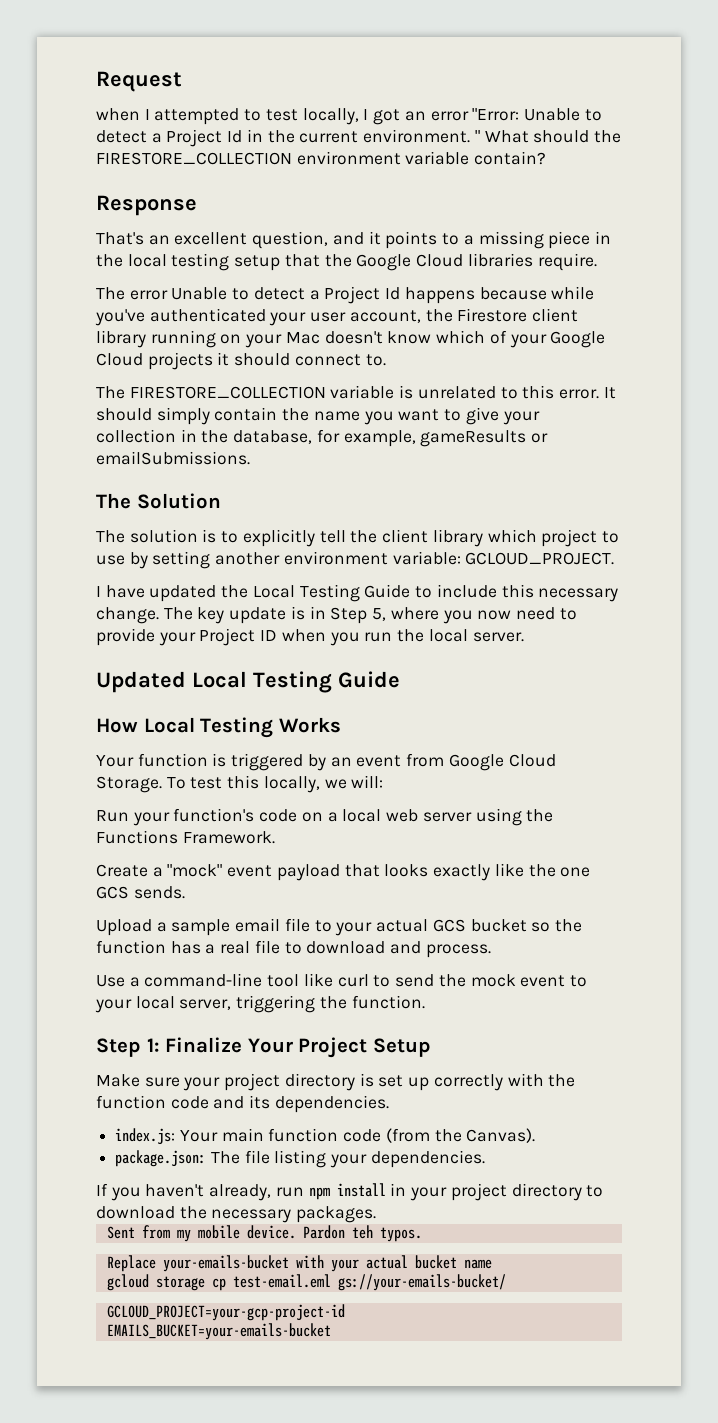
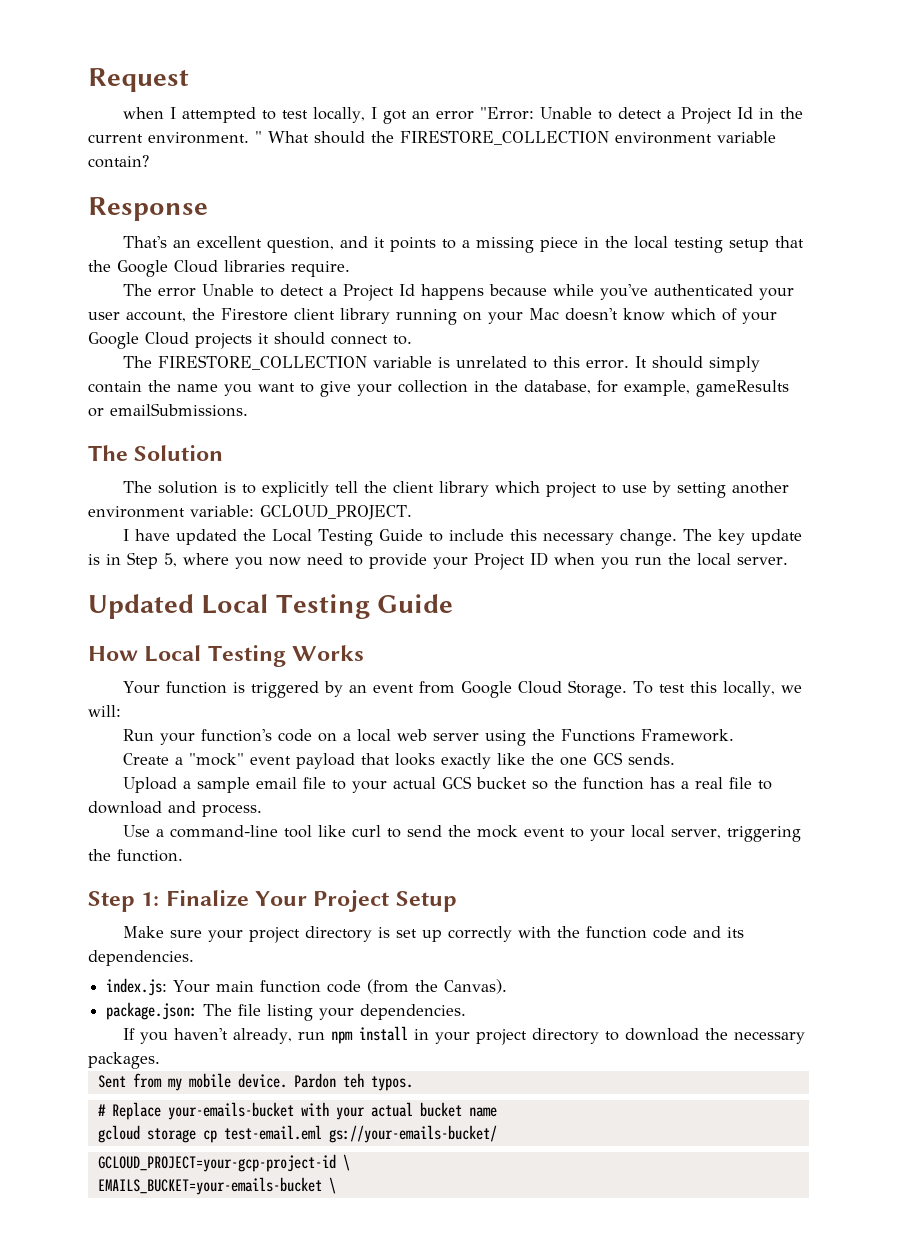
- Replace your-emails-bucket with your actual bucket name
+ # Replace your-emails-bucket with your actual bucket name
- GCLOUD_PROJECT=your-gcp-project-id
+ GCLOUD_PROJECT=your-gcp-project-id \
- EMAILS_BUCKET=your-emails-bucket
+ EMAILS_BUCKET=your-emails-bucket \

